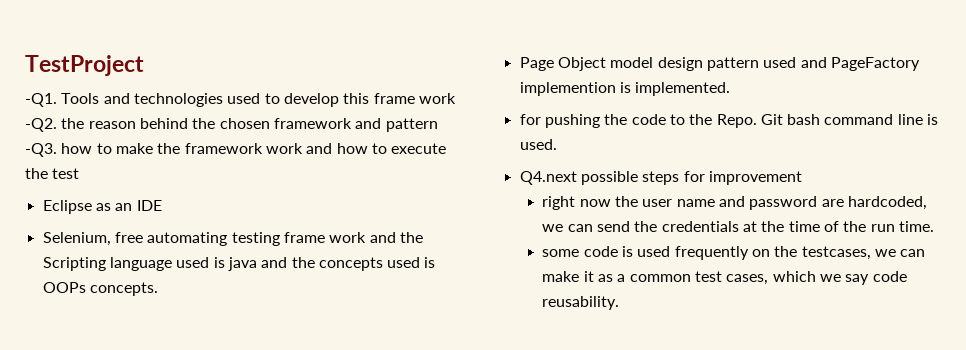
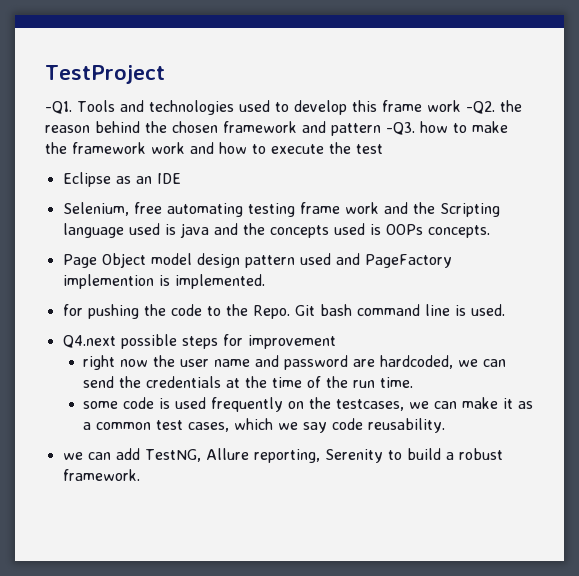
+ we can add TestNG, Allure reporting, Serenity to build a robust framework.

